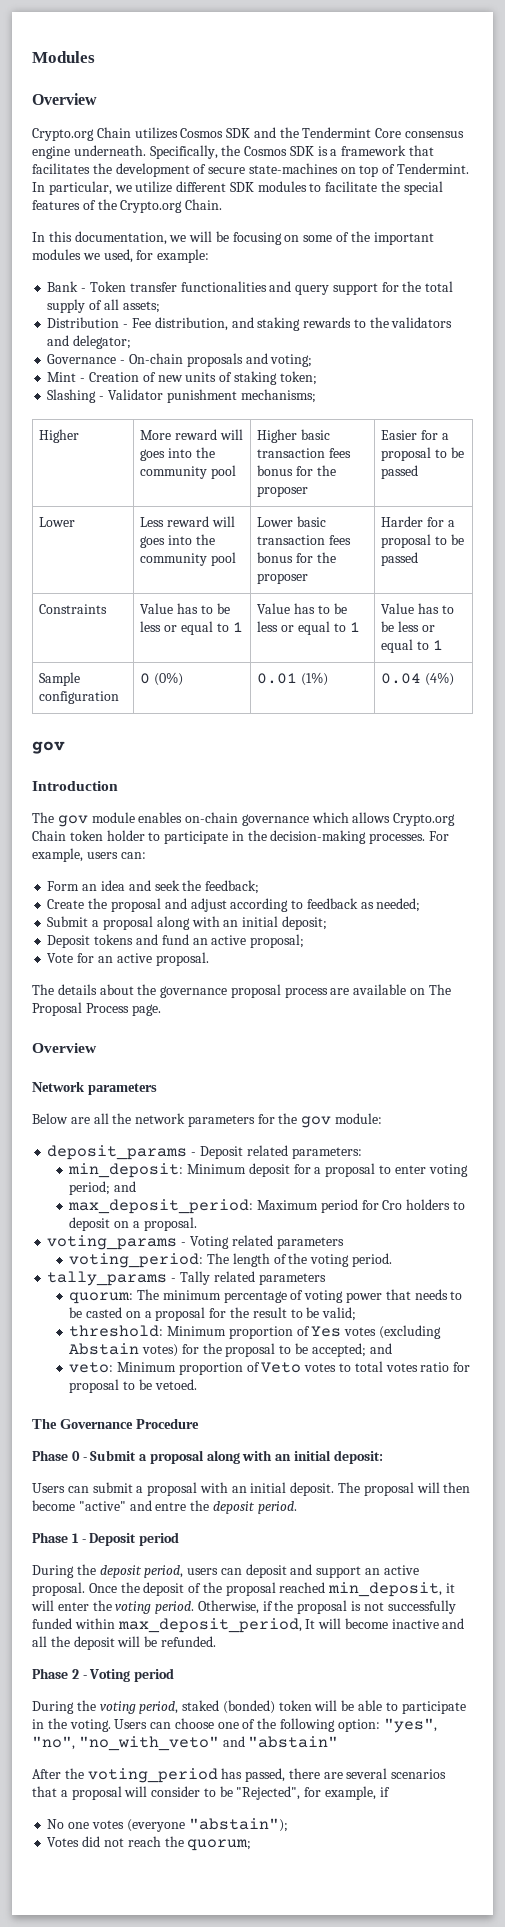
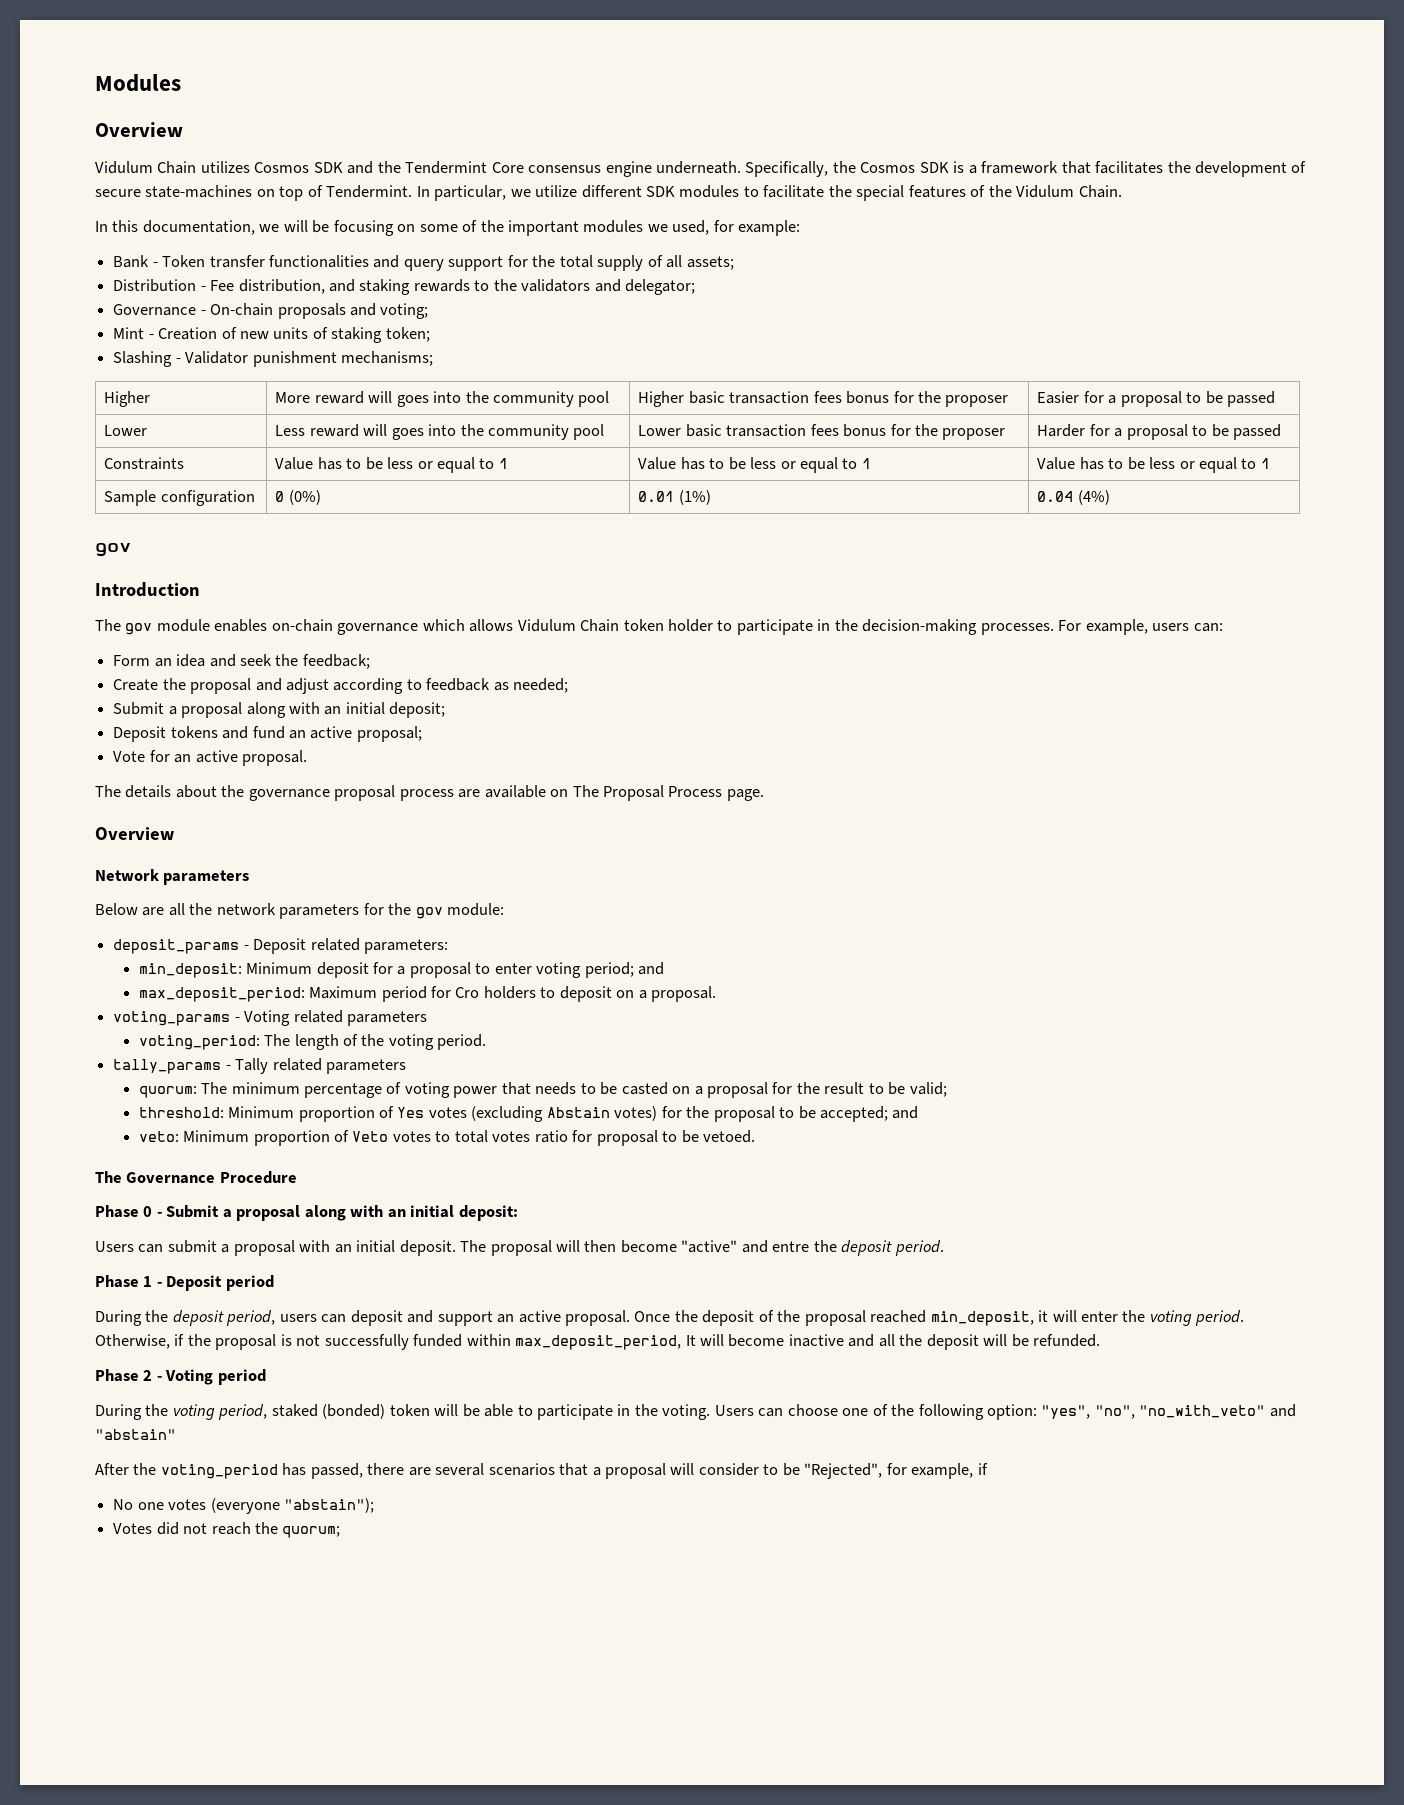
- Crypto.org Chain utilizes Cosmos SDK and the Tendermint Core consensus engine underneath.
+ Vidulum Chain utilizes Cosmos SDK and the Tendermint Core consensus engine underneath.
- In particular, we utilize different SDK modules to facilitate the special features of the Crypto.org Chain.
+ In particular, we utilize different SDK modules to facilitate the special features of the Vidulum Chain.
- The gov module enables on-chain governance which allows Crypto.org Chain token holder to participate in the decision-making processes.
+ The gov module enables on-chain governance which allows Vidulum Chain token holder to participate in the decision-making processes.

